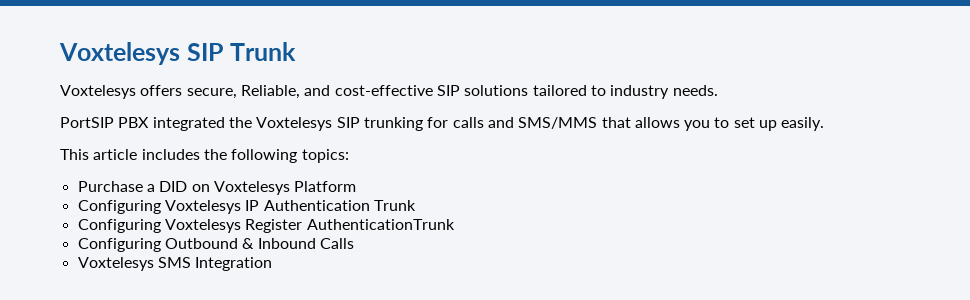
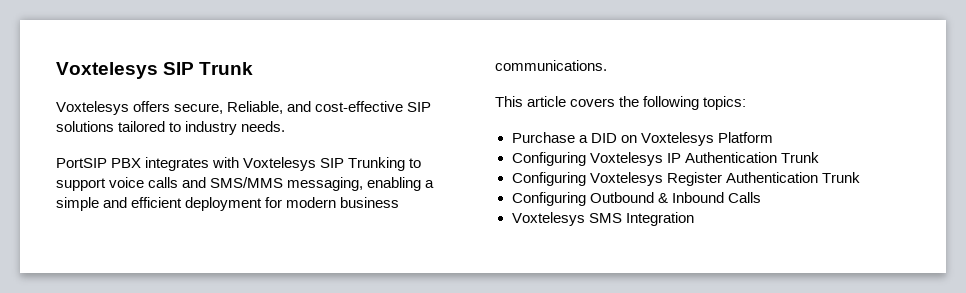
- PortSIP PBX integrated the Voxtelesys SIP trunking for calls and SMS/MMS that allows you to set up easily.
+ PortSIP PBX integrates with Voxtelesys SIP Trunking to support voice calls and SMS/MMS messaging, enabling a simple and efficient deployment for modern business communications.
- This article includes the following topics:
+ This article covers the following topics:
- Configuring Voxtelesys Register AuthenticationTrunk
+ Configuring Voxtelesys Register Authentication Trunk

